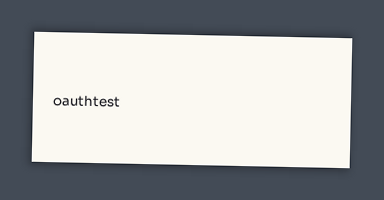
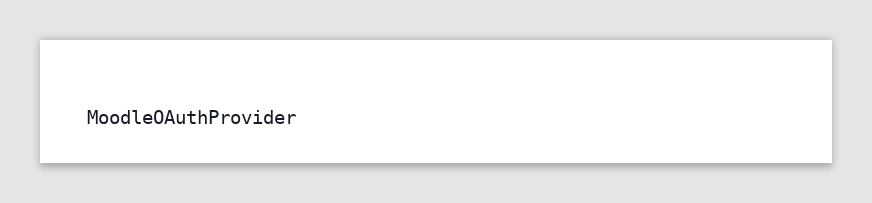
- oauthtest
+ MoodleOAuthProvider

